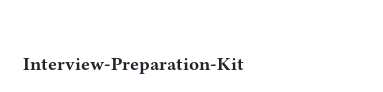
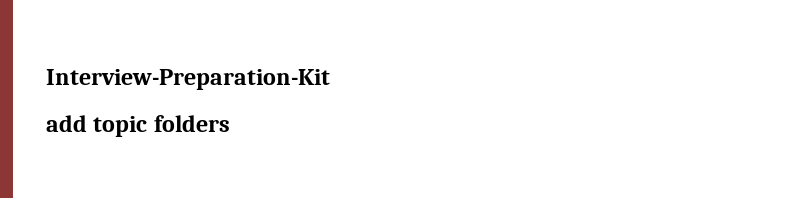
+ add topic folders

